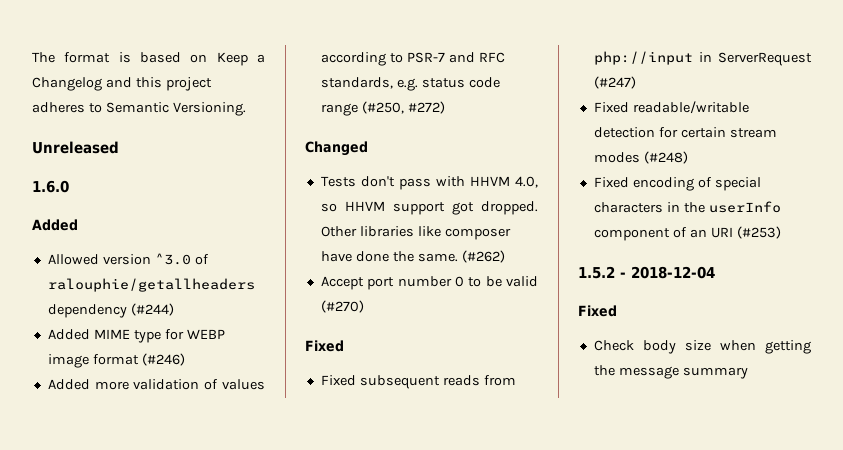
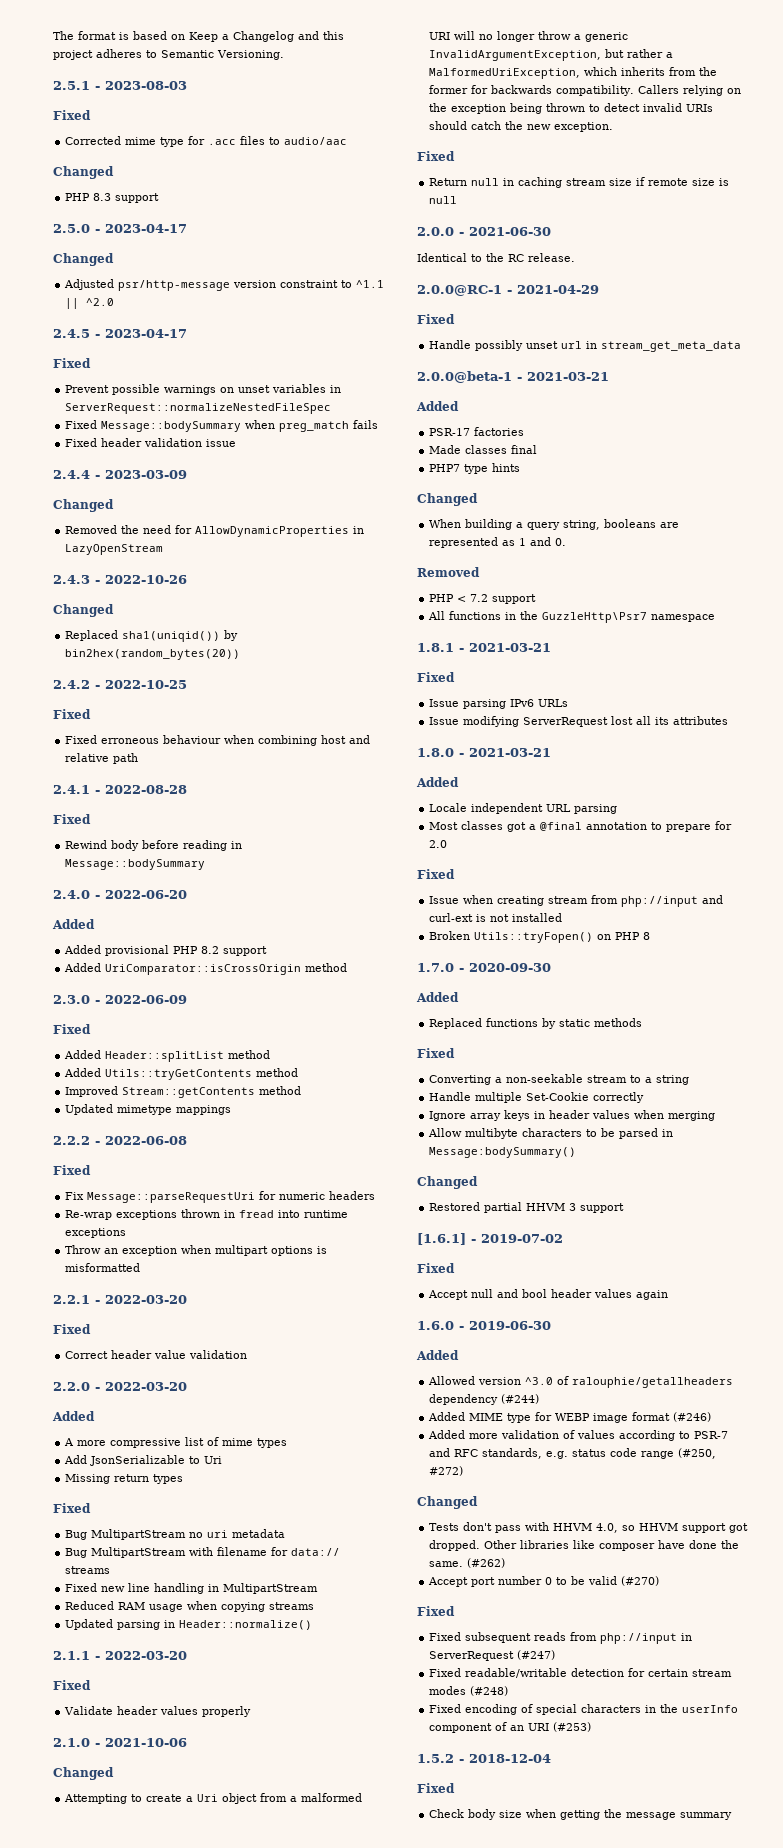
- Unreleased
+ 2.5.1 - 2023-08-03
+ Fixed
+ Corrected mime type for .acc files to audio/aac
+ Changed
+ PHP 8.3 support
+ 2.5.0 - 2023-04-17
+ Changed
+ Adjusted psr/http-message version constraint to ^1.1 || ^2.0
+ 2.4.5 - 2023-04-17
+ Fixed
+ Prevent possible warnings on unset variables in ServerRequest::normalizeNestedFileSpec
+ Fixed Message::bodySummary when preg_match fails
+ Fixed header validation issue
+ 2.4.4 - 2023-03-09
+ Changed
+ Removed the need for AllowDynamicProperties in LazyOpenStream
+ 2.4.3 - 2022-10-26
+ Changed
+ Replaced sha1(uniqid()) by bin2hex(random_bytes(20))
+ 2.4.2 - 2022-10-25
+ Fixed
+ Fixed erroneous behaviour when combining host and relative path
+ 2.4.1 - 2022-08-28
+ Fixed
+ Rewind body before reading in Message::bodySummary
+ 2.4.0 - 2022-06-20
+ Added
+ Added provisional PHP 8.2 support
+ Added UriComparator::isCrossOrigin method
+ 2.3.0 - 2022-06-09
+ Fixed
+ Added Header::splitList method
+ Added Utils::tryGetContents method
+ Improved Stream::getContents method
+ Updated mimetype mappings
+ 2.2.2 - 2022-06-08
+ Fixed
+ Fix Message::parseRequestUri for numeric headers
+ Re-wrap exceptions thrown in fread into runtime exceptions
+ Throw an exception when multipart options is misformatted
+ 2.2.1 - 2022-03-20
+ Fixed
+ Correct header value validation
+ 2.2.0 - 2022-03-20
+ Added
+ A more compressive list of mime types
+ Add JsonSerializable to Uri
+ Missing return types
+ Fixed
+ Bug MultipartStream no uri metadata
+ Bug MultipartStream with filename for data:// streams
+ Fixed new line handling in MultipartStream
+ Reduced RAM usage when copying streams
+ Updated parsing in Header::normalize()
+ 2.1.1 - 2022-03-20
+ Fixed
+ Validate header values properly
+ 2.1.0 - 2021-10-06
+ Changed
+ Attempting to create a Uri object from a malformed URI will no longer throw a generic InvalidArgumentException, but rather a MalformedUriException, which inherits from the former for backwards compatibility. Callers relying on the exception being thrown to detect invalid URIs should catch the new exception.
+ Fixed
+ Return null in caching stream size if remote size is null
+ 2.0.0 - 2021-06-30
+ Identical to the RC release.
+ 2.0.0@RC-1 - 2021-04-29
+ Fixed
+ Handle possibly unset url in stream_get_meta_data
+ 2.0.0@beta-1 - 2021-03-21
+ Added
+ PSR-17 factories
+ Made classes final
+ PHP7 type hints
+ Changed
+ When building a query string, booleans are represented as 1 and 0.
+ Removed
+ PHP < 7.2 support
+ All functions in the GuzzleHttp\Psr7 namespace
+ 1.8.1 - 2021-03-21
+ Fixed
+ Issue parsing IPv6 URLs
+ Issue modifying ServerRequest lost all its attributes
+ 1.8.0 - 2021-03-21
+ Added
+ Locale independent URL parsing
+ Most classes got a @final annotation to prepare for 2.0
+ Fixed
+ Issue when creating stream from php://input and curl-ext is not installed
+ Broken Utils::tryFopen() on PHP 8
+ 1.7.0 - 2020-09-30
+ Added
+ Replaced functions by static methods
+ Fixed
+ Converting a non-seekable stream to a string
+ Handle multiple Set-Cookie correctly
+ Ignore array keys in header values when merging
+ Allow multibyte characters to be parsed in Message:bodySummary()
+ Changed
+ Restored partial HHVM 3 support
+ [1.6.1] - 2019-07-02
+ Fixed
+ Accept null and bool header values again
- 1.6.0
+ 1.6.0 - 2019-06-30

